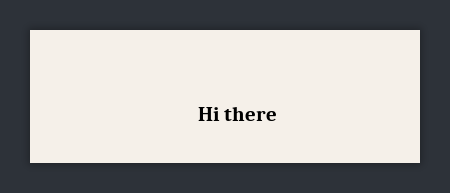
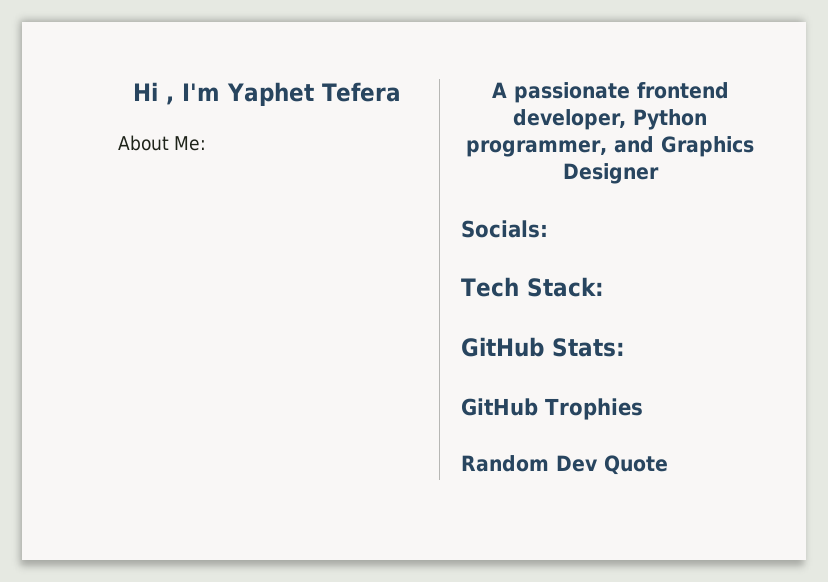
- Hi there
+ Hi , I'm Yaphet Tefera
+ About Me:
+ A passionate frontend developer, Python programmer, and Graphics Designer
+ Socials:
+ Tech Stack:
+ GitHub Stats:
+ GitHub Trophies
+ Random Dev Quote

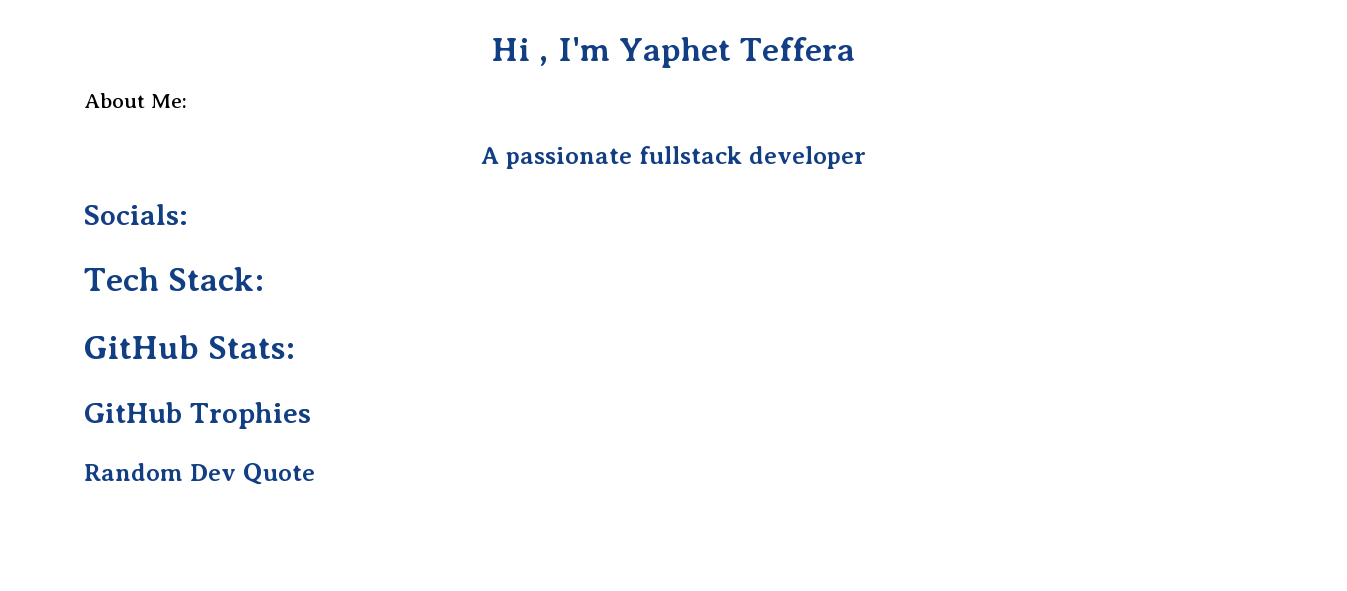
- Hi , I'm Yaphet Tefera
+ Hi , I'm Yaphet Teffera
- A passionate frontend developer, Python programmer, and Graphics Designer
+ A passionate fullstack developer

